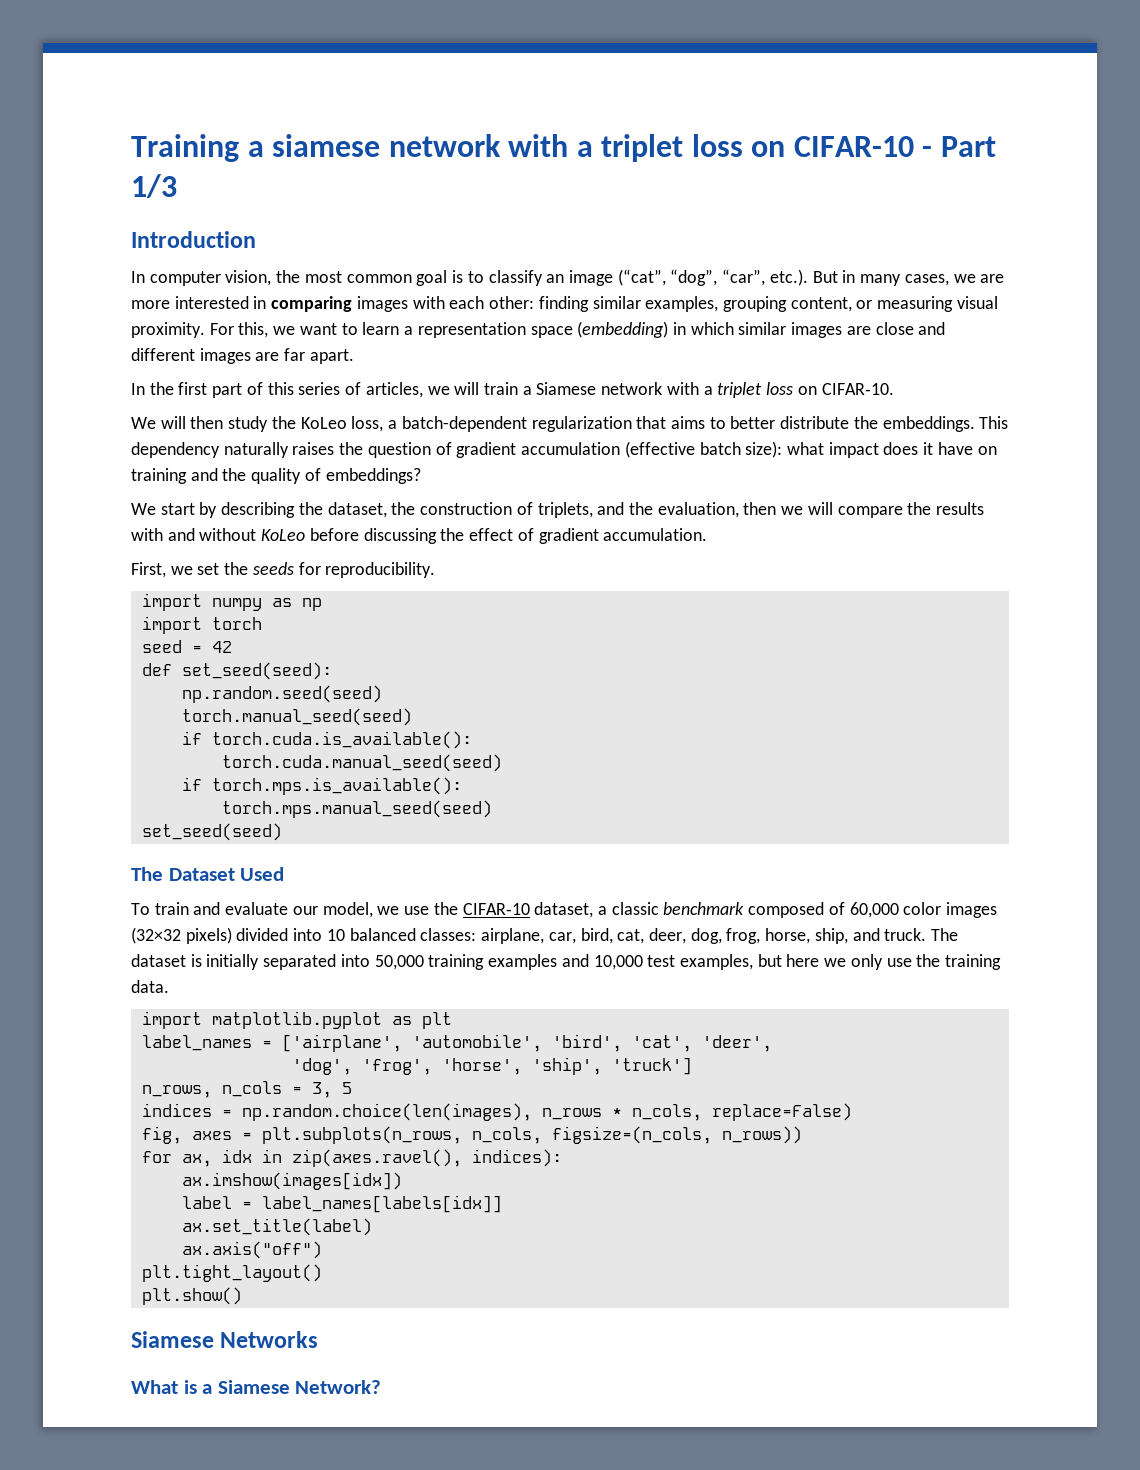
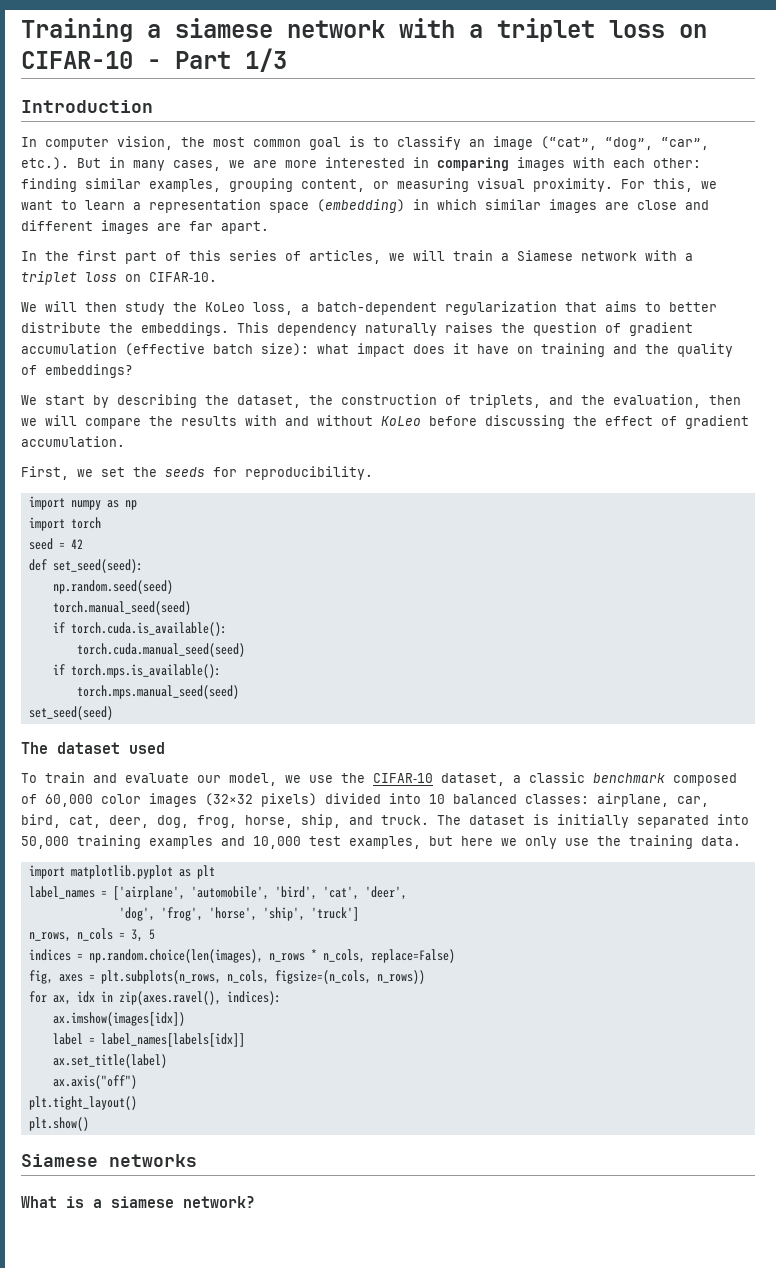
- The Dataset Used
+ The dataset used
- Siamese Networks
+ Siamese networks
- What is a Siamese Network?
+ What is a siamese network?

